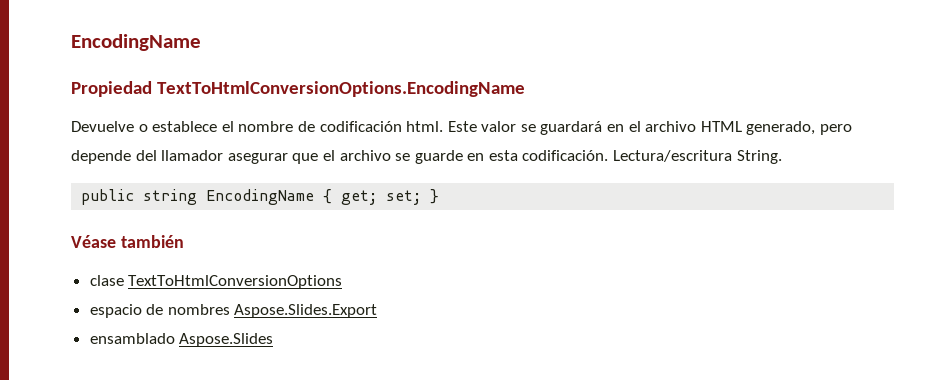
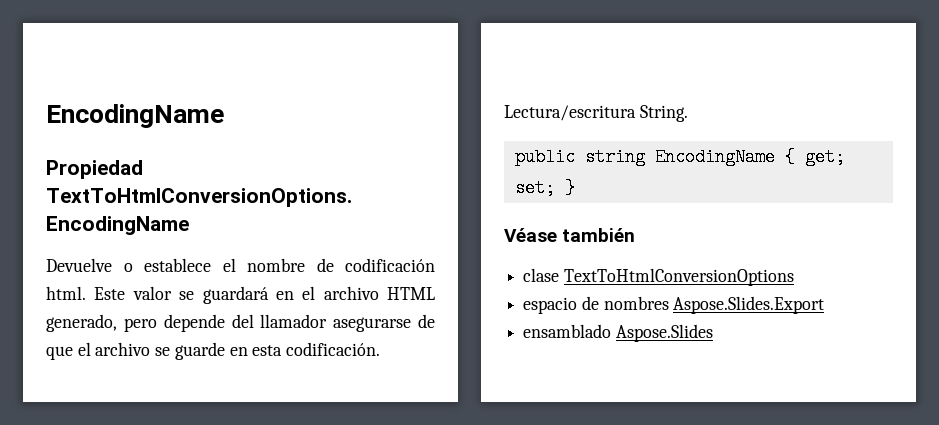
- Este valor se guardará en el archivo HTML generado, pero depende del llamador asegurar que el archivo se guarde en esta codificación.
+ Este valor se guardará en el archivo HTML generado, pero depende del llamador asegurarse de que el archivo se guarde en esta codificación.

